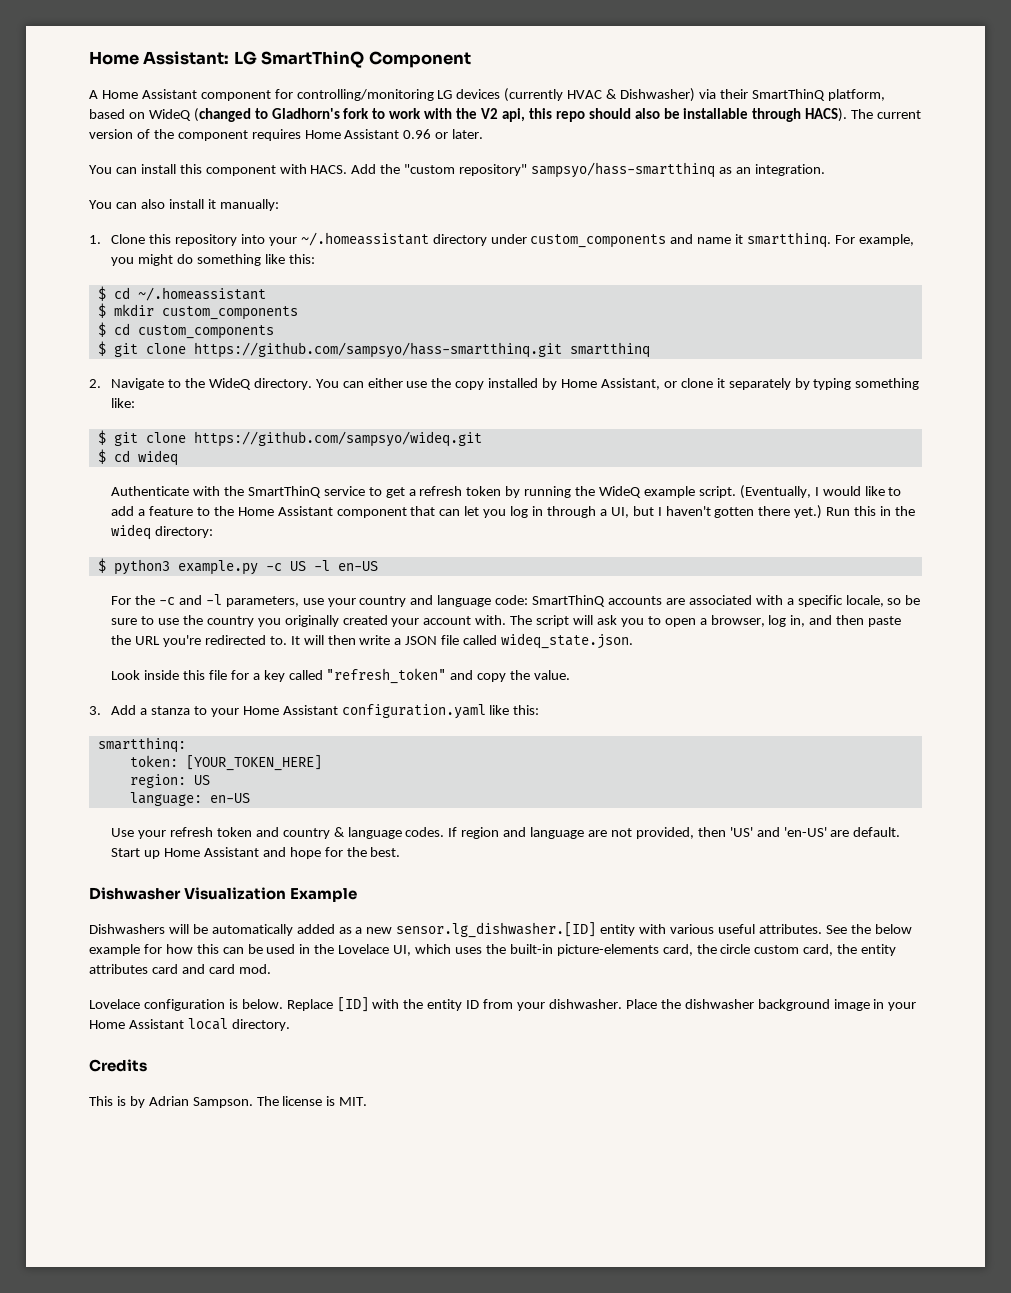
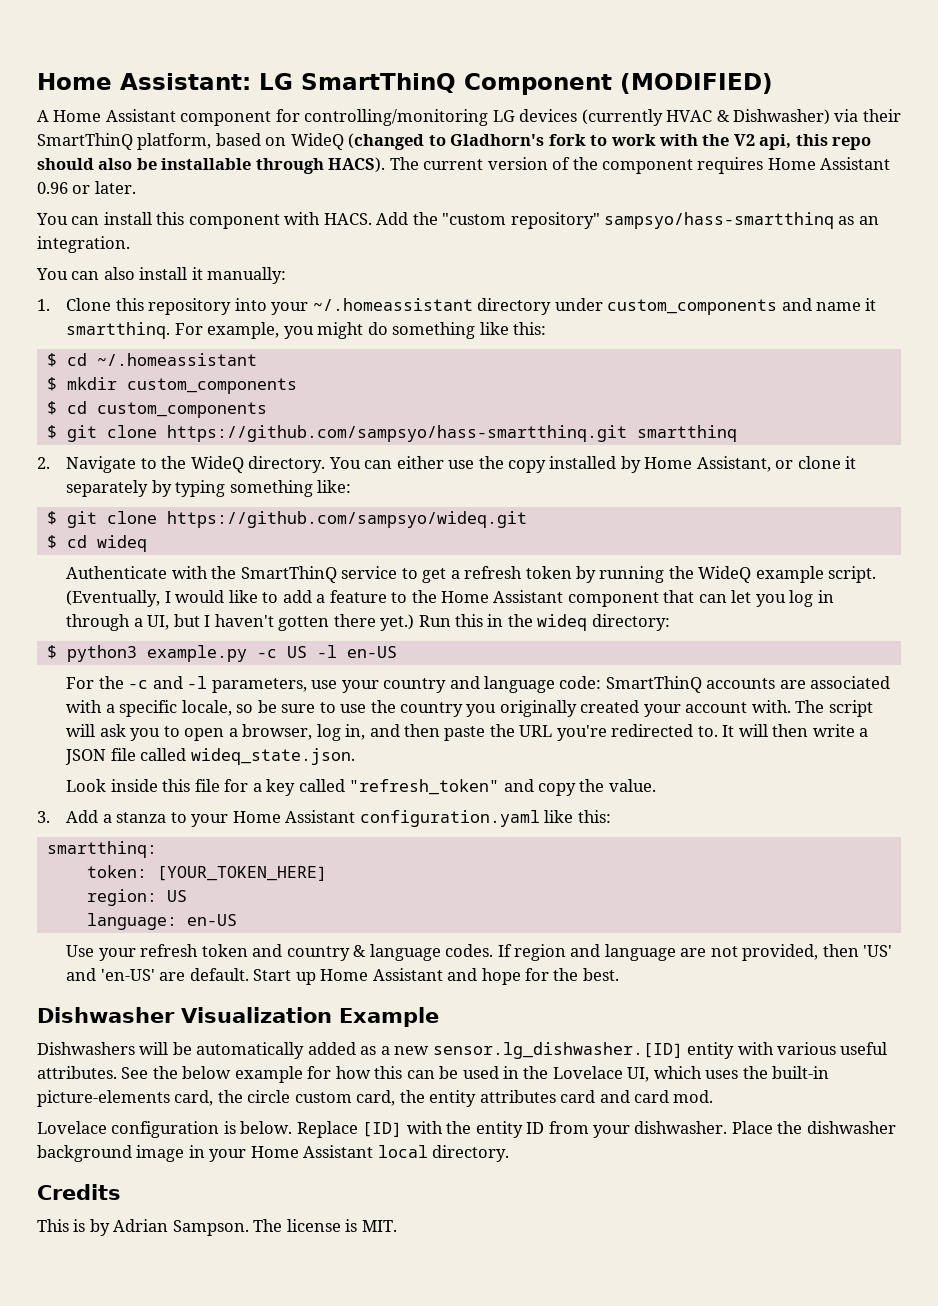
- Home Assistant: LG SmartThinQ Component
+ Home Assistant: LG SmartThinQ Component (MODIFIED)

